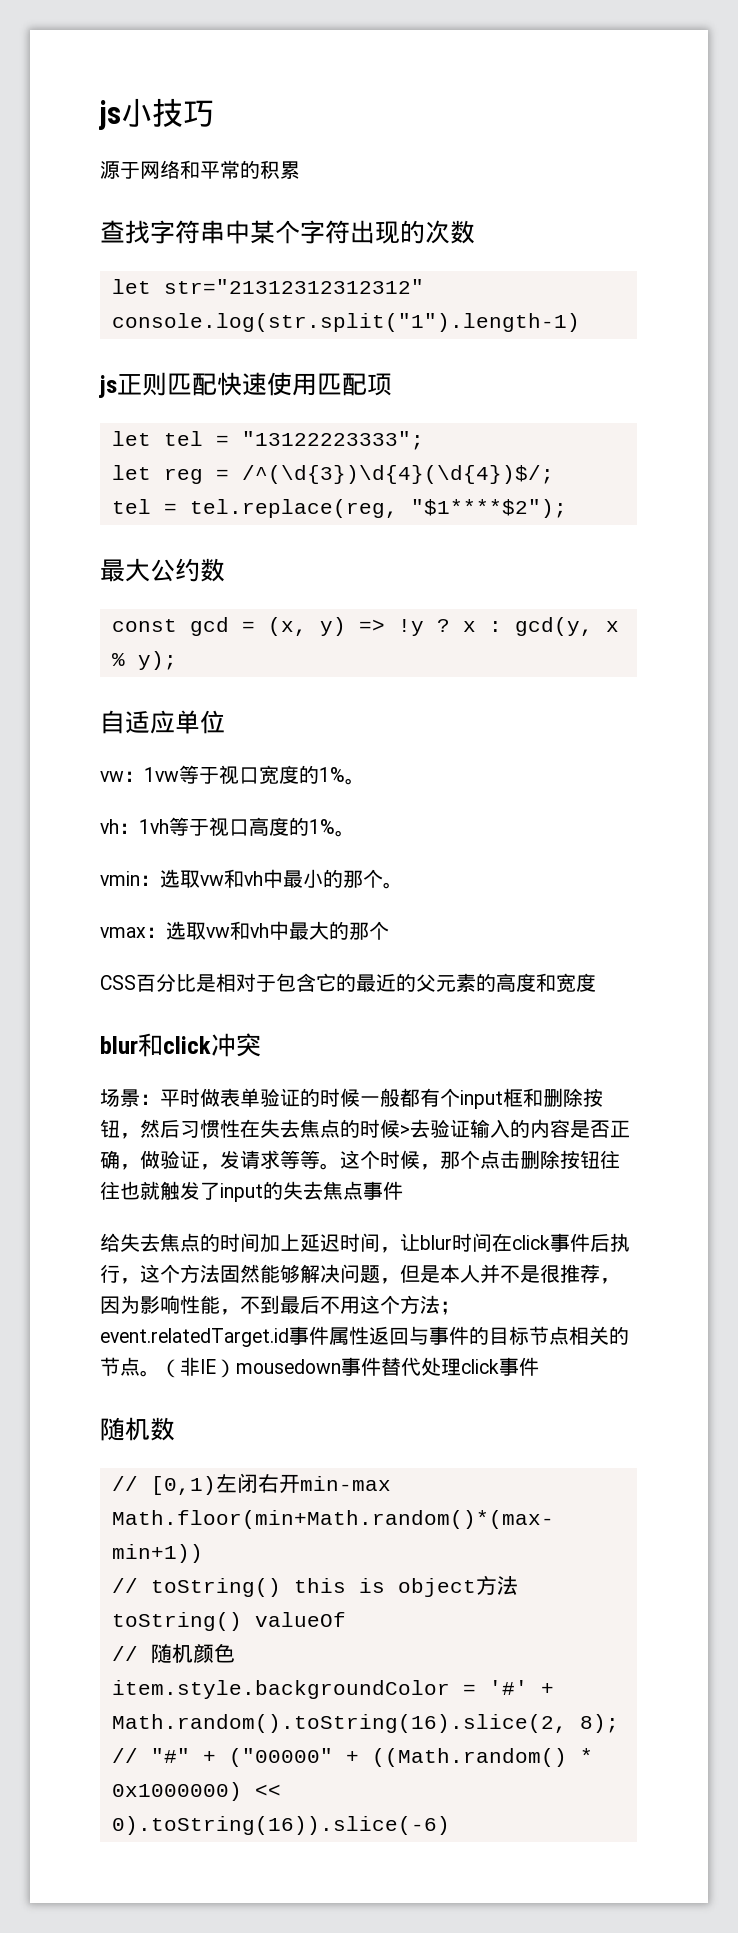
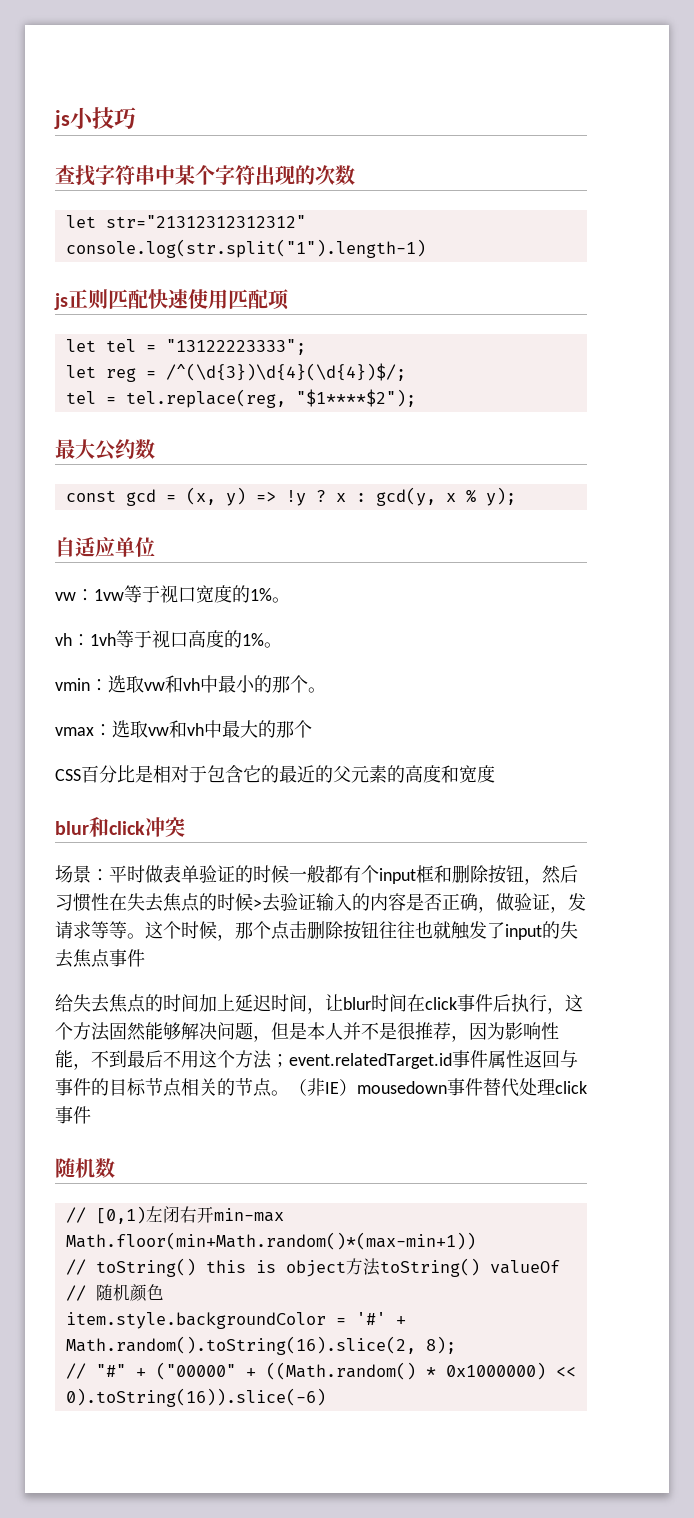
- 源于网络和平常的积累

